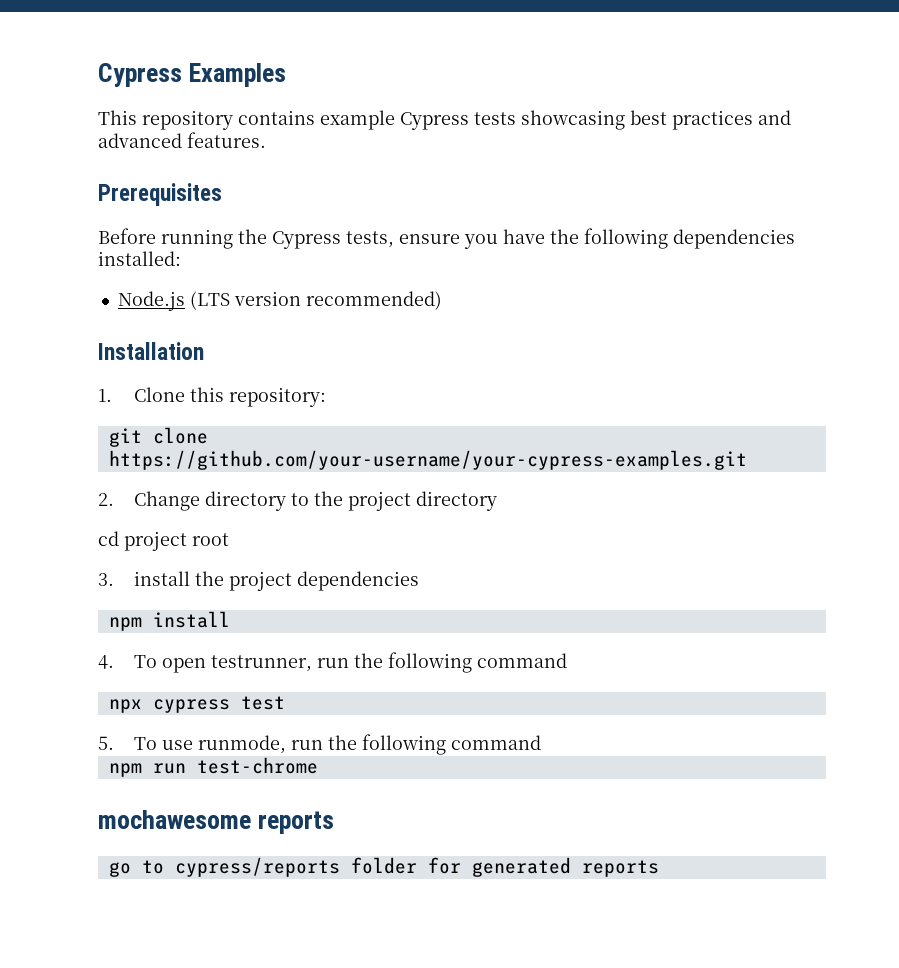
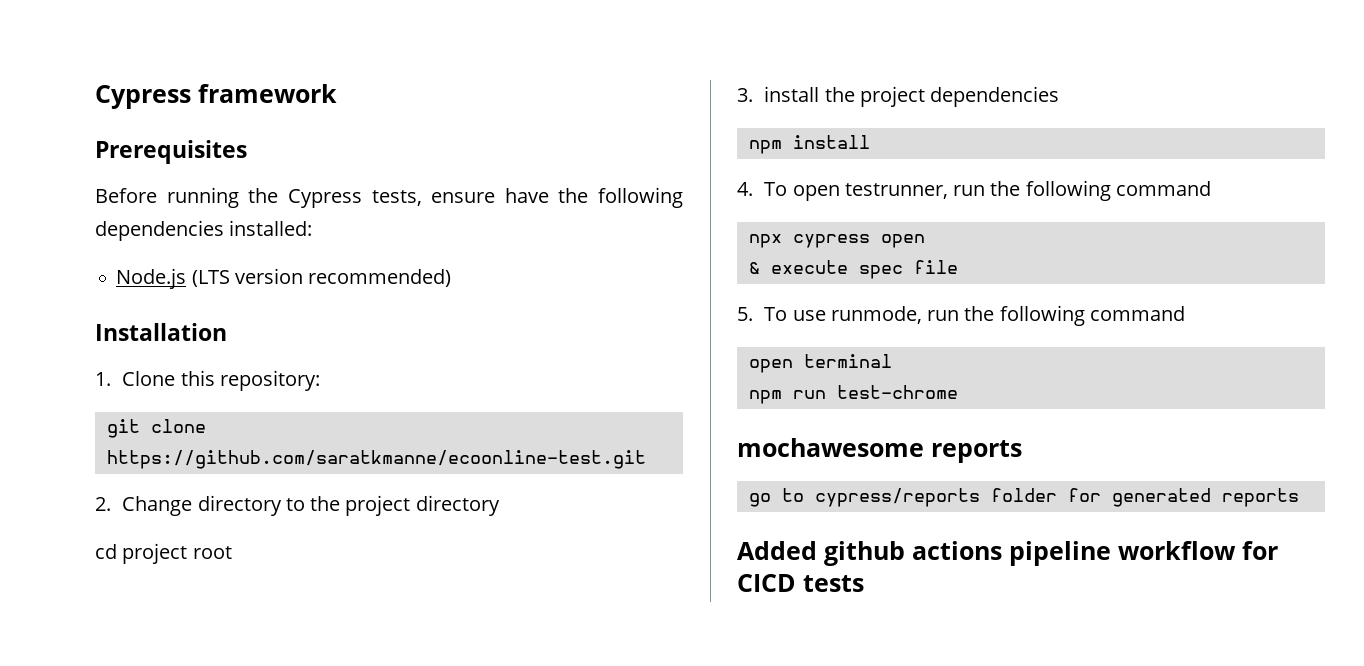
- Cypress Examples
- This repository contains example Cypress tests showcasing best practices and advanced features.
+ Cypress framework
- Before running the Cypress tests, ensure you have the following dependencies installed:
+ Before running the Cypress tests, ensure have the following dependencies installed:
- git clone https://github.com/your-username/your-cypress-examples.git
+ git clone https://github.com/saratkmanne/ecoonline-test.git
- npx cypress test
+ npx cypress open
+ & execute spec file
+ open terminal
+ Added github actions pipeline workflow for CICD tests

